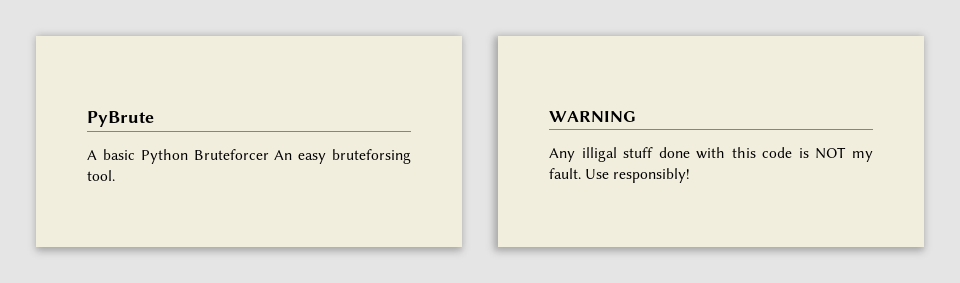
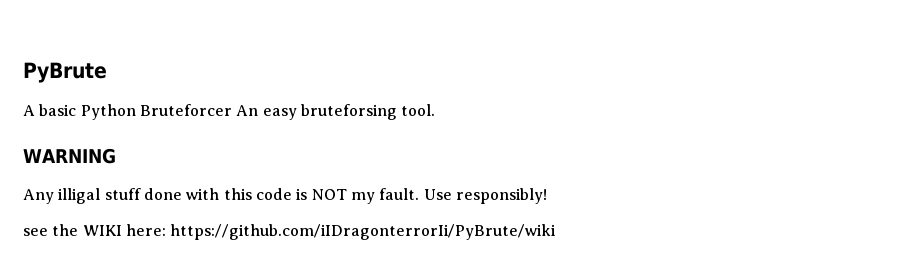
+ see the WIKI here: https://github.com/iIDragonterrorIi/PyBrute/wiki

